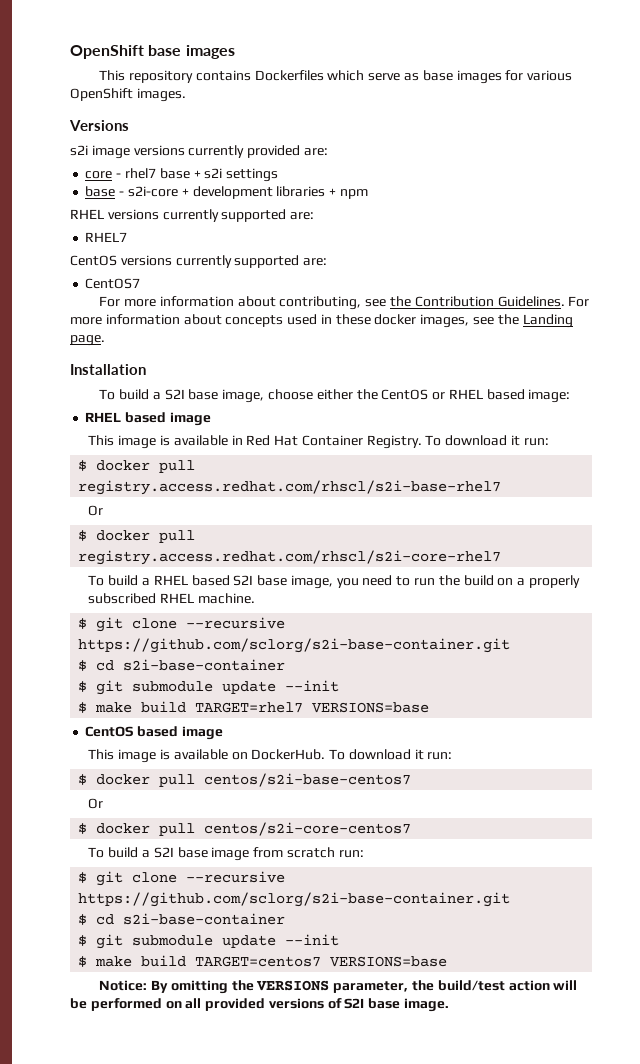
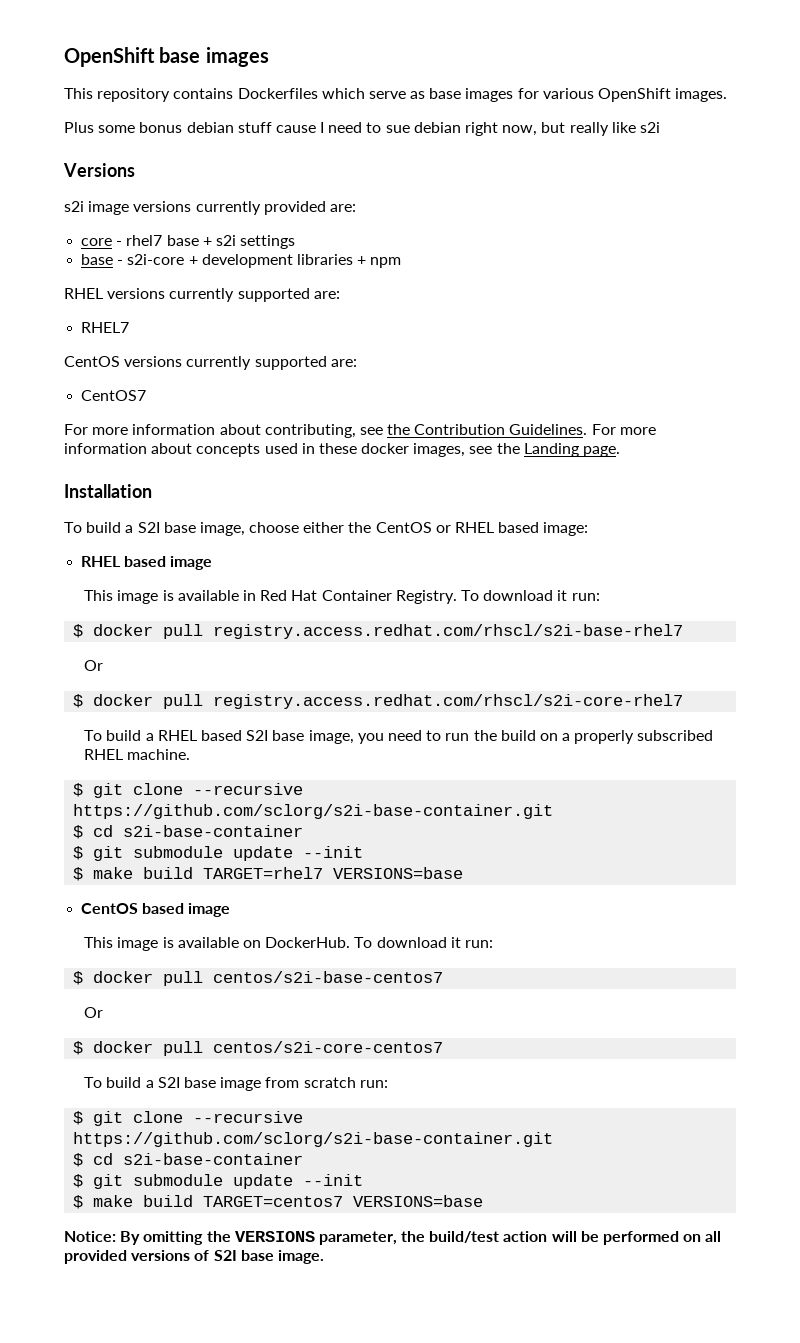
+ Plus some bonus debian stuff cause I need to sue debian right now, but really like s2i

